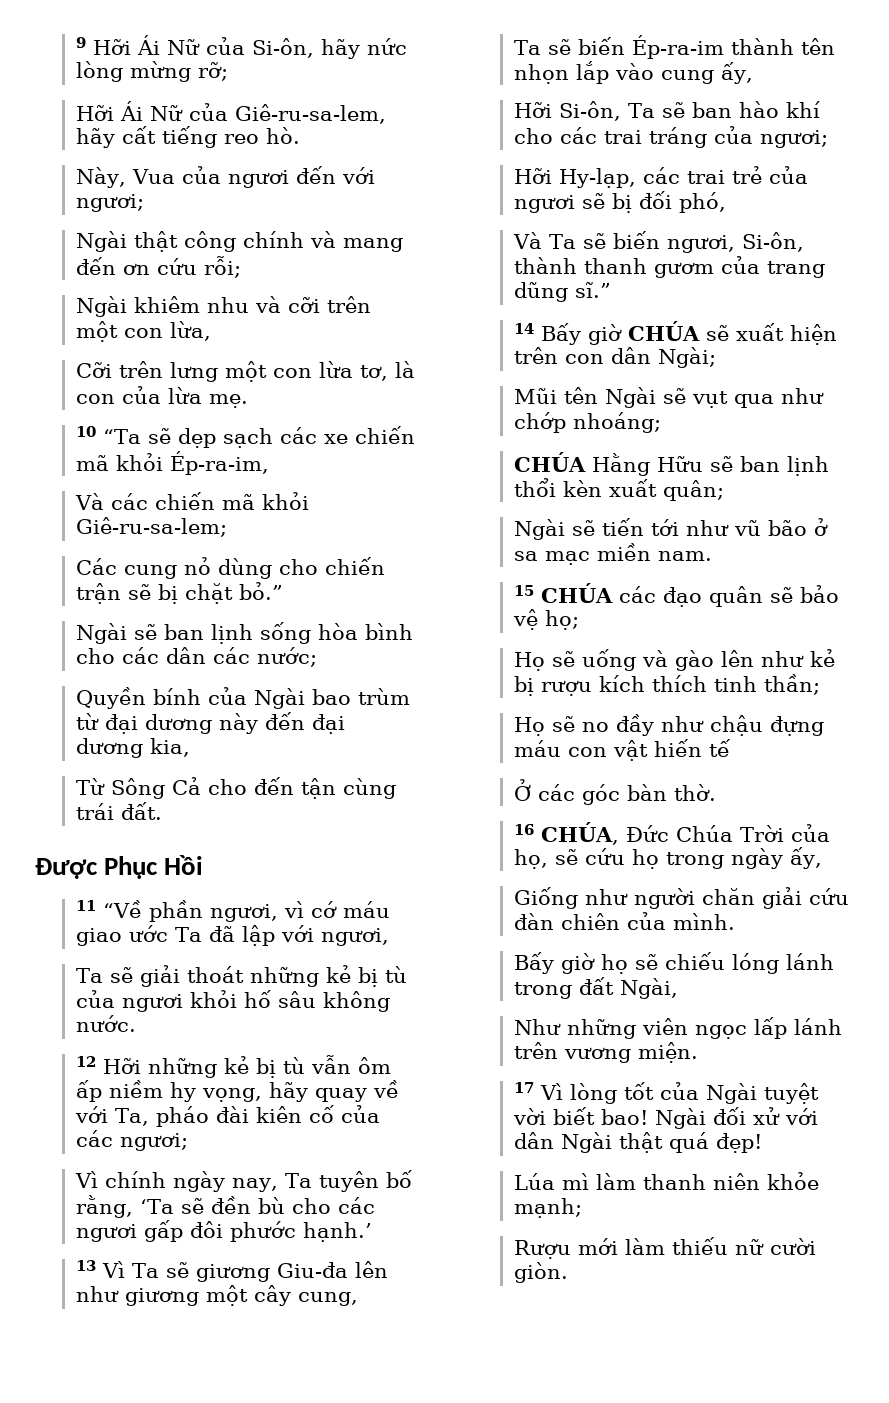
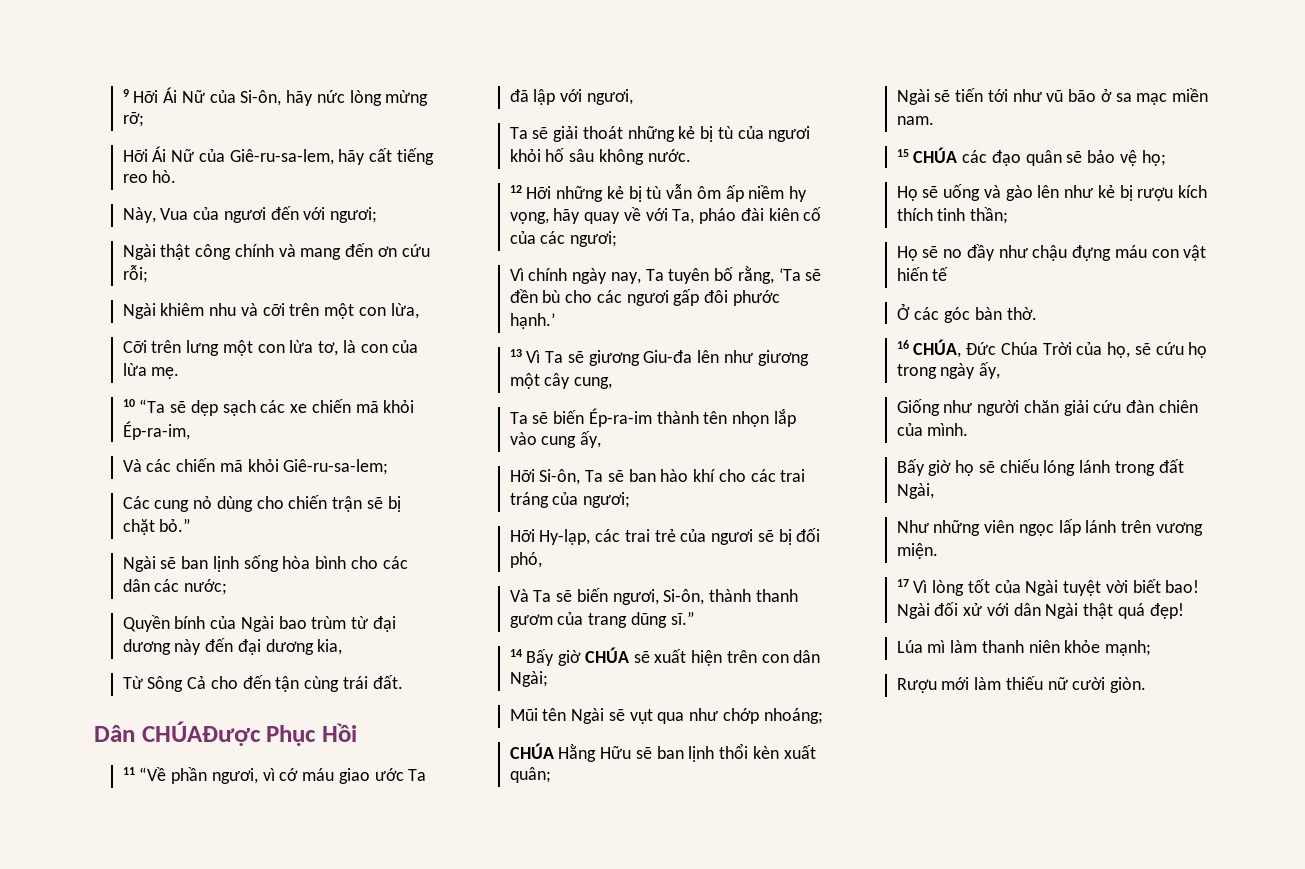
- Được Phục Hồi
+ Dân CHÚAĐược Phục Hồi

